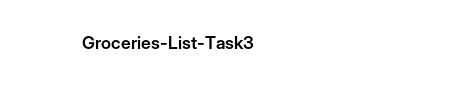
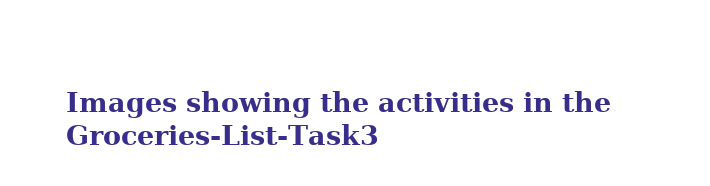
- Groceries-List-Task3
+ Images showing the activities in the Groceries-List-Task3

